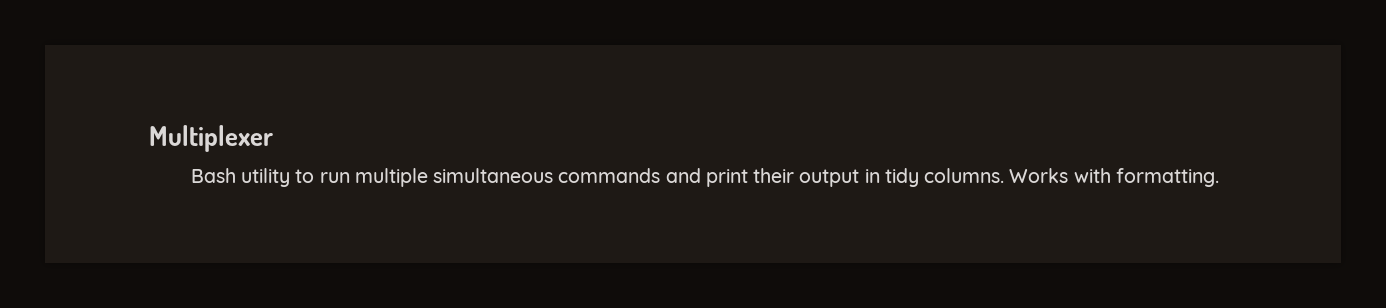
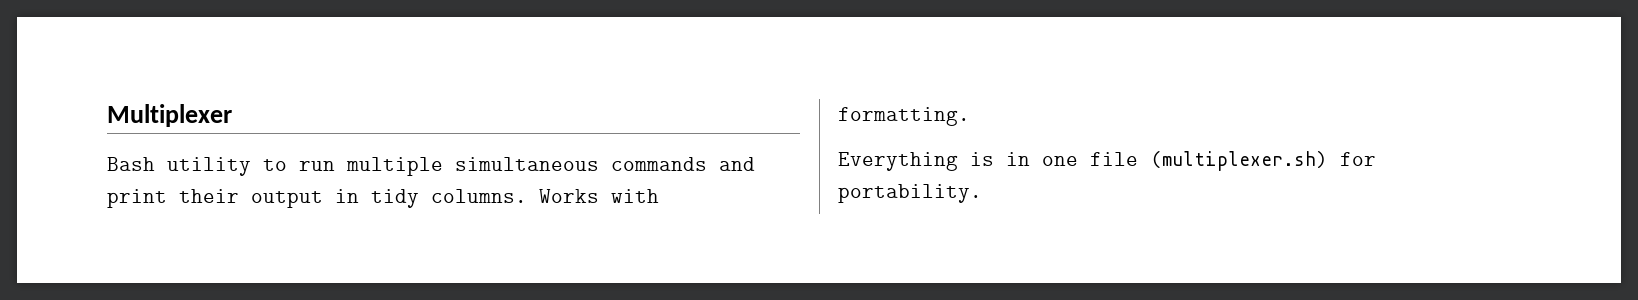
+ Everything is in one file (multiplexer.sh) for portability.

